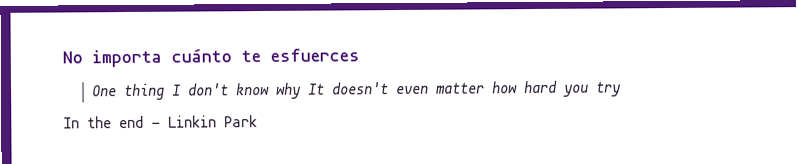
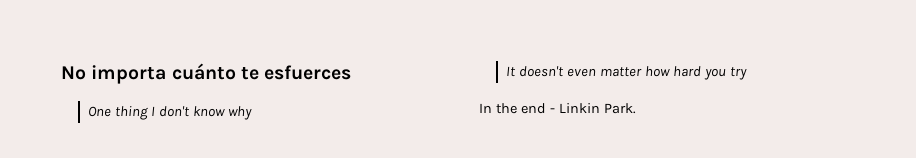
- One thing I don't know why It doesn't even matter how hard you try
+ One thing I don't know why
+ It doesn't even matter how hard you try
- In the end - Linkin Park
+ In the end - Linkin Park.

